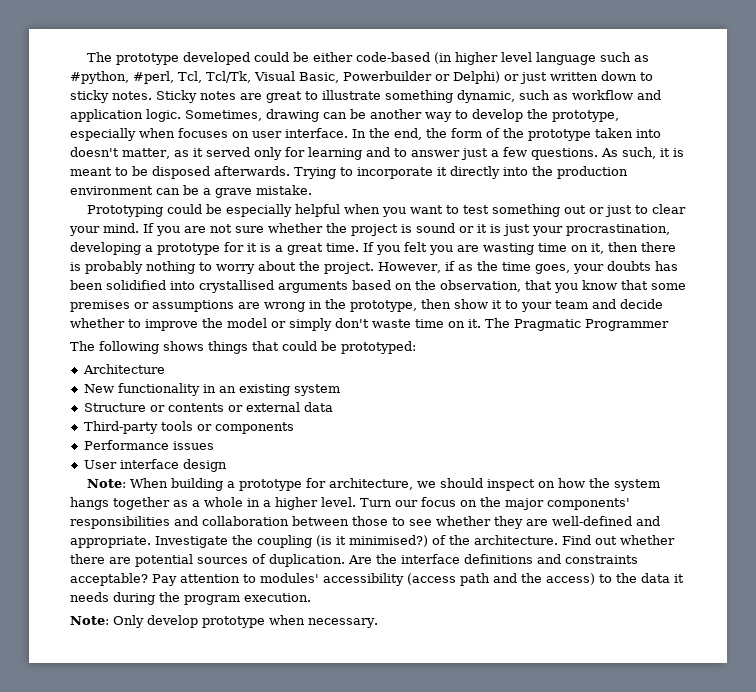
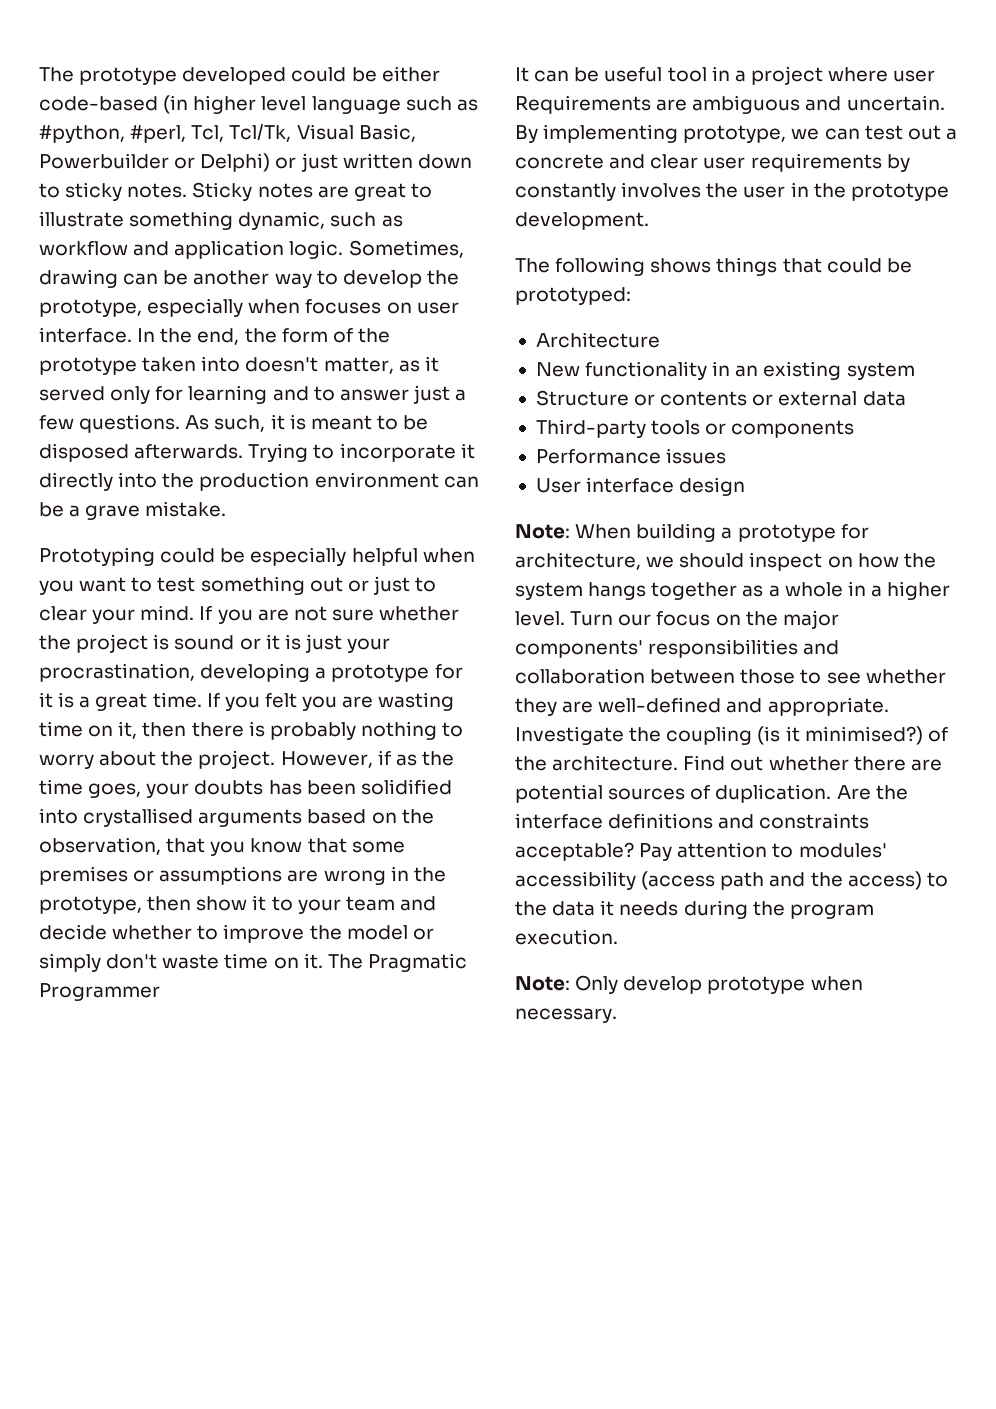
+ It can be useful tool in a project where user Requirements are ambiguous and uncertain. By implementing prototype, we can test out a concrete and clear user requirements by constantly involves the user in the prototype development.

